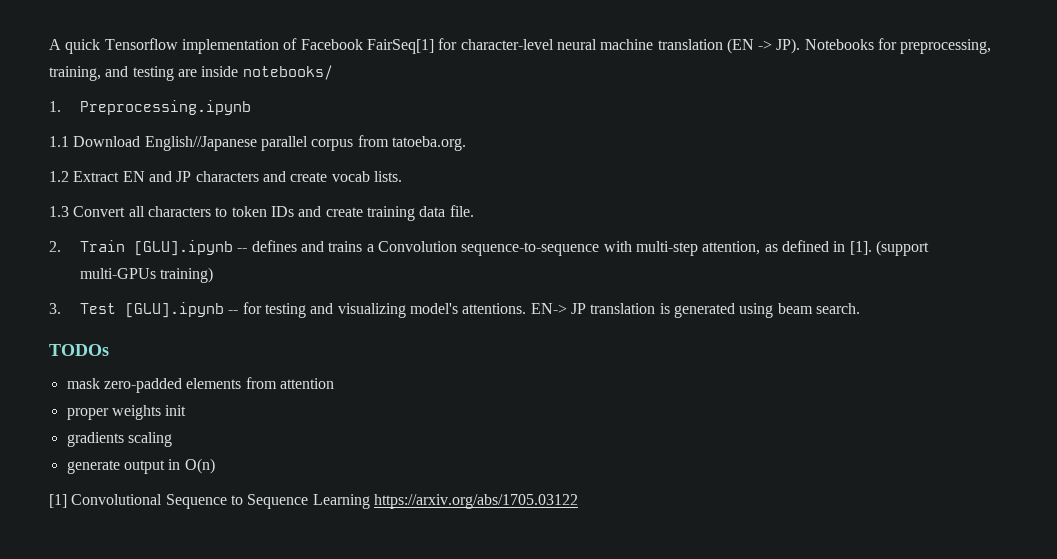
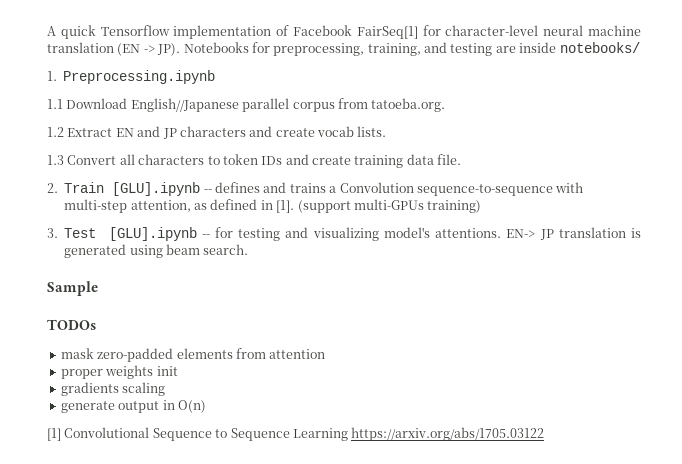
+ Sample

